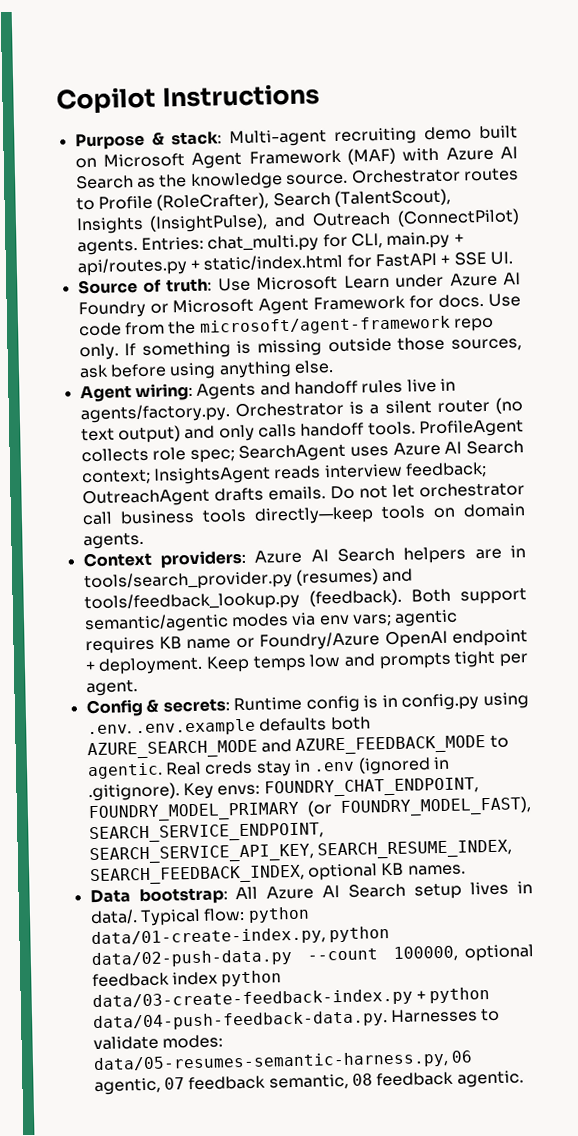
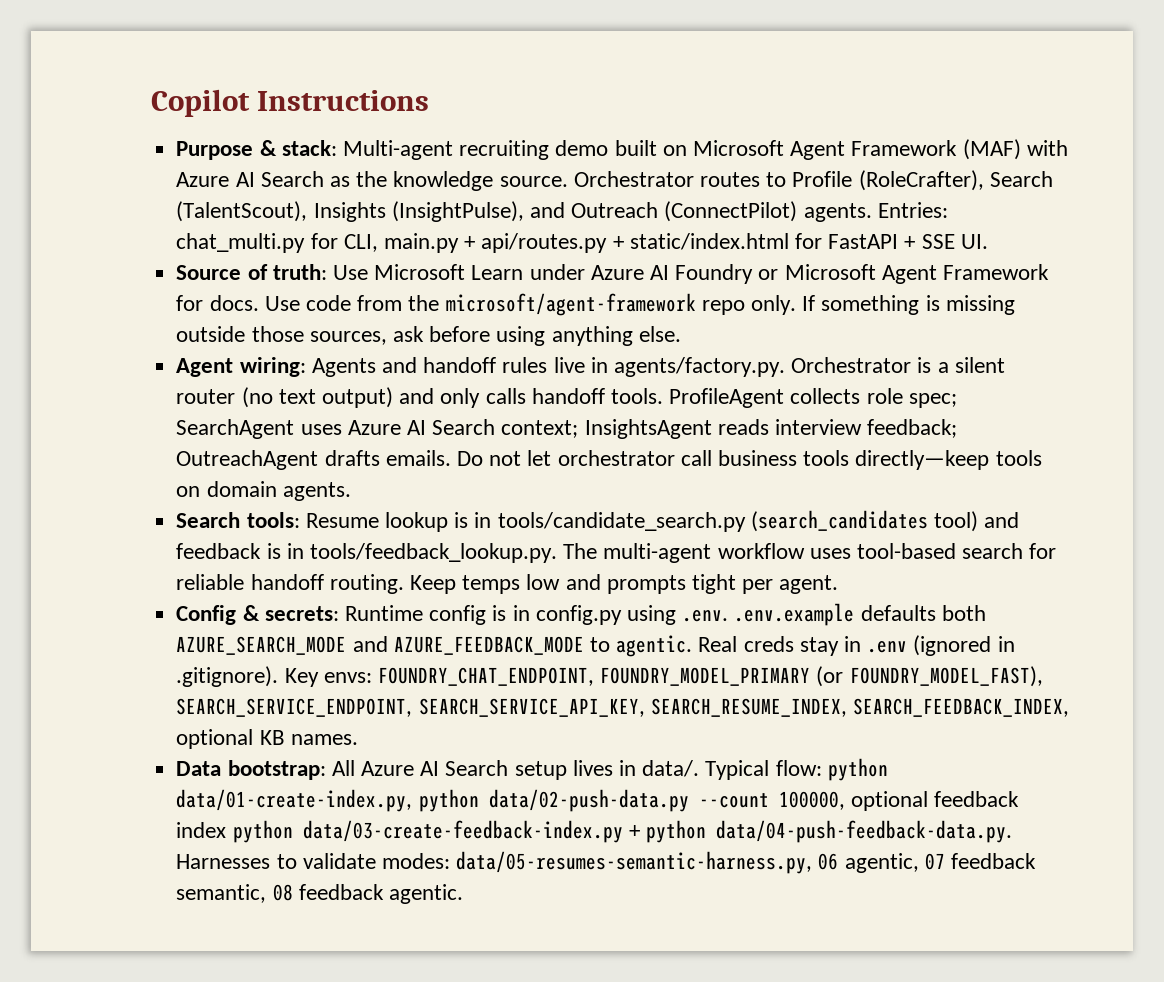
- Context providers: Azure AI Search helpers are in tools/search_provider.py (resumes) and tools/feedback_lookup.py (feedback). Both support semantic/agentic modes via env vars; agentic requires KB name or Foundry/Azure OpenAI endpoint + deployment.
+ Search tools: Resume lookup is in tools/candidate_search.py (search_candidates tool) and feedback is in tools/feedback_lookup.py. The multi-agent workflow uses tool-based search for reliable handoff routing.

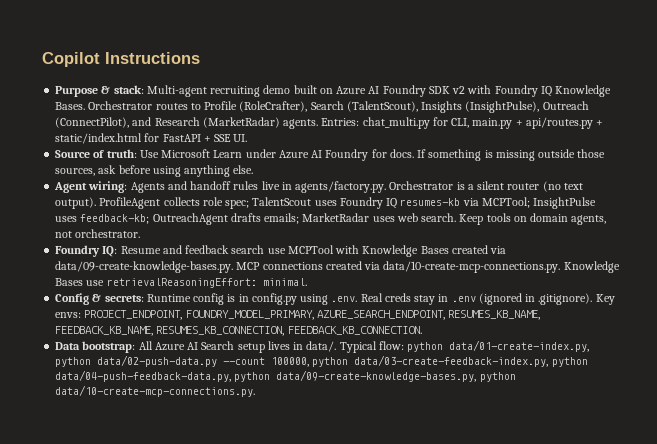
- Purpose & stack: Multi-agent recruiting demo built on Microsoft Agent Framework (MAF) with Azure AI Search as the knowledge source.
+ Purpose & stack: Multi-agent recruiting demo built on Azure AI Foundry SDK v2 with Foundry IQ Knowledge Bases.
- Orchestrator routes to Profile (RoleCrafter), Search (TalentScout), Insights (InsightPulse), and Outreach (ConnectPilot) agents.
+ Orchestrator routes to Profile (RoleCrafter), Search (TalentScout), Insights (InsightPulse), Outreach (ConnectPilot), and Research (MarketRadar) agents.
- Source of truth: Use Microsoft Learn under Azure AI Foundry or Microsoft Agent Framework for docs. Use code from the microsoft/agent-framework repo only.
+ Source of truth: Use Microsoft Learn under Azure AI Foundry for docs.
- Agent wiring: Agents and handoff rules live in agents/factory.py. Orchestrator is a silent router (no text output) and only calls handoff tools. ProfileAgent collects role spec; SearchAgent uses Azure AI Search context; InsightsAgent reads interview feedback; OutreachAgent drafts emails. Do not let orchestrator call business tools directly—keep tools on domain agents.
- Search tools: Resume lookup is in tools/candidate_search.py (search_candidates tool) and feedback is in tools/feedback_lookup.py. The multi-agent workflow uses tool-based search for reliable handoff routing. Keep temps low and prompts tight per agent.
+ Agent wiring: Agents and handoff rules live in agents/factory.py. Orchestrator is a silent router (no text output). ProfileAgent collects role spec; TalentScout uses Foundry IQ resumes-kb via MCPTool; InsightPulse uses feedback-kb; OutreachAgent drafts emails; MarketRadar uses web search. Keep tools on domain agents, not orchestrator.
+ Foundry IQ: Resume and feedback search use MCPTool with Knowledge Bases created via data/09-create-knowledge-bases.py. MCP connections created via data/10-create-mcp-connections.py. Knowledge Bases use retrievalReasoningEffort: minimal.
- Config & secrets: Runtime config is in config.py using .env. .env.example defaults both AZURE_SEARCH_MODE and AZURE_FEEDBACK_MODE to agentic. Real creds stay in .env (ignored in .gitignore). Key envs: FOUNDRY_CHAT_ENDPOINT, FOUNDRY_MODEL_PRIMARY (or FOUNDRY_MODEL_FAST), SEARCH_SERVICE_ENDPOINT, SEARCH_SERVICE_API_KEY, SEARCH_RESUME_INDEX, SEARCH_FEEDBACK_INDEX, optional KB names.
+ Config & secrets: Runtime config is in config.py using .env. Real creds stay in .env (ignored in .gitignore). Key envs: PROJECT_ENDPOINT, FOUNDRY_MODEL_PRIMARY, AZURE_SEARCH_ENDPOINT, RESUMES_KB_NAME, FEEDBACK_KB_NAME, RESUMES_KB_CONNECTION, FEEDBACK_KB_CONNECTION.
- Typical flow: python data/01-create-index.py, python data/02-push-data.py --count 100000, optional feedback index python data/03-create-feedback-index.py + python data/04-push-feedback-data.py. Harnesses to validate modes: data/05-resumes-semantic-harness.py, 06 agentic, 07 feedback semantic, 08 feedback agentic.
+ Typical flow: python data/01-create-index.py, python data/02-push-data.py --count 100000, python data/03-create-feedback-index.py, python data/04-push-feedback-data.py, python data/09-create-knowledge-bases.py, python data/10-create-mcp-connections.py.

